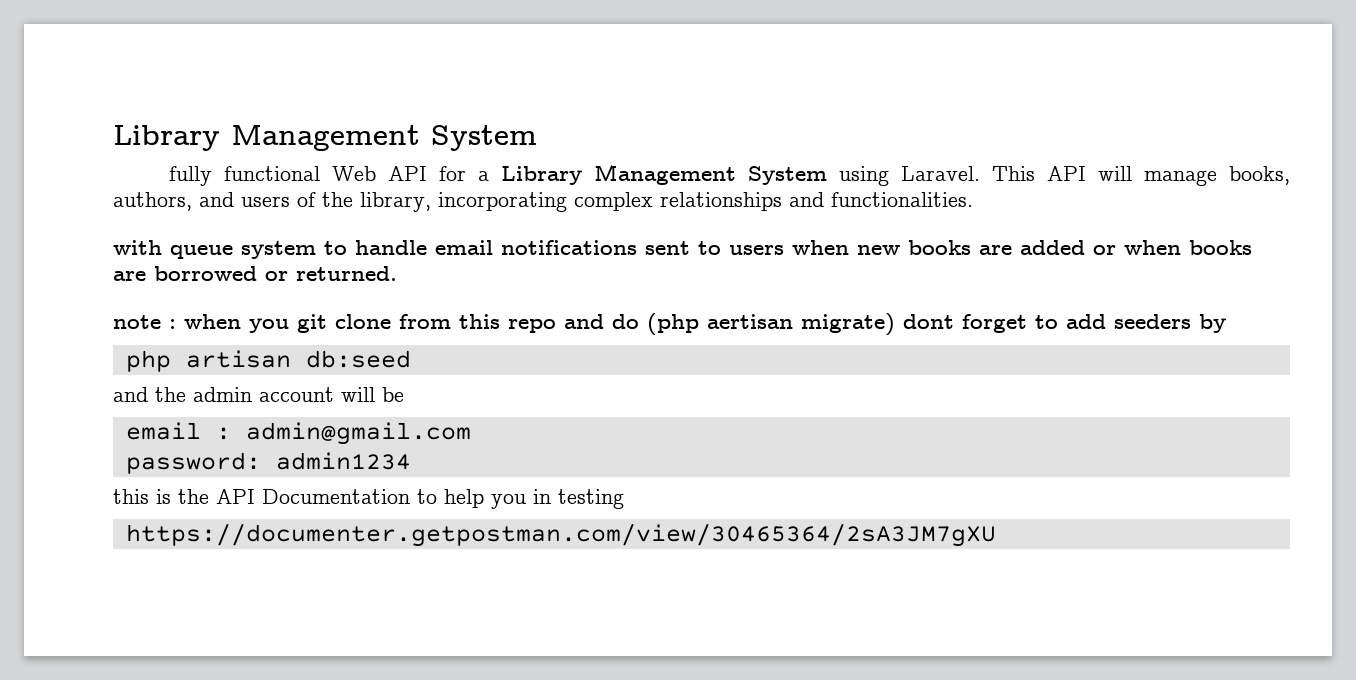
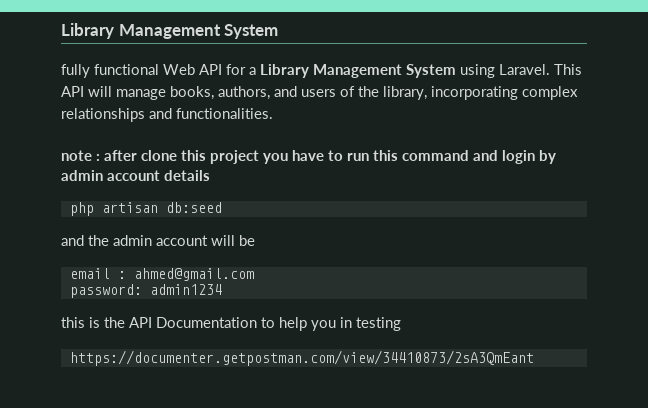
- with queue system to handle email notifications sent to users when new books are added or when books are borrowed or returned.
- note : when you git clone from this repo and do (php aertisan migrate) dont forget to add seeders by
+ note : after clone this project you have to run this command and login by admin account details
- email : admin@gmail.com
+ email : ahmed@gmail.com
- https://documenter.getpostman.com/view/30465364/2sA3JM7gXU
+ https://documenter.getpostman.com/view/34410873/2sA3QmEant

